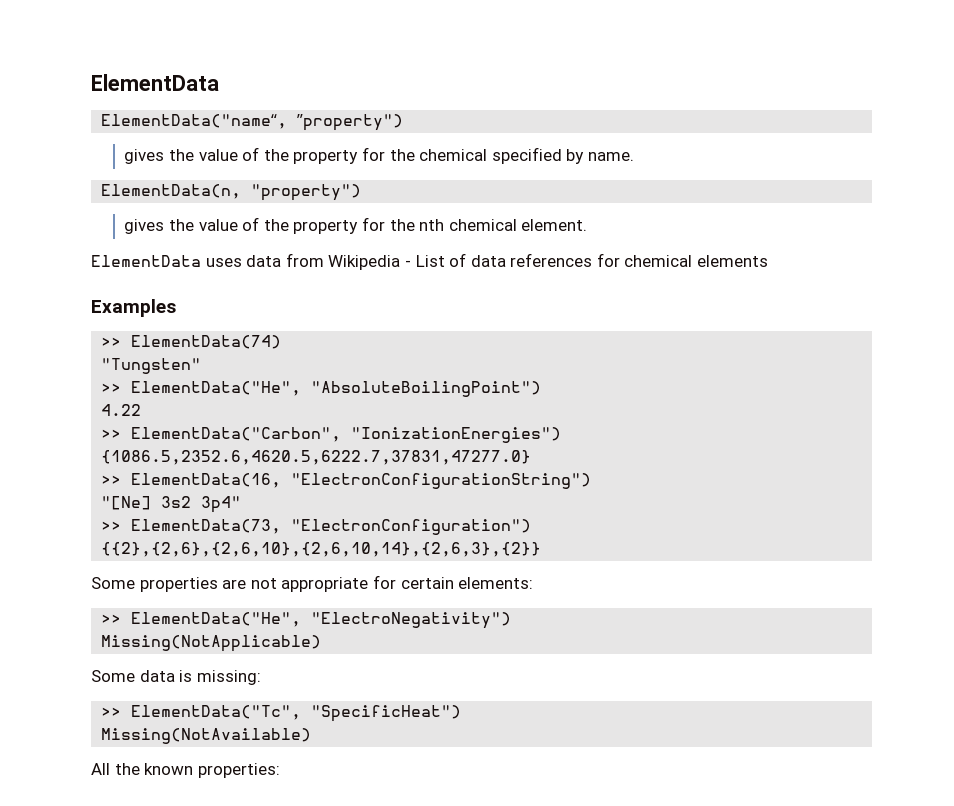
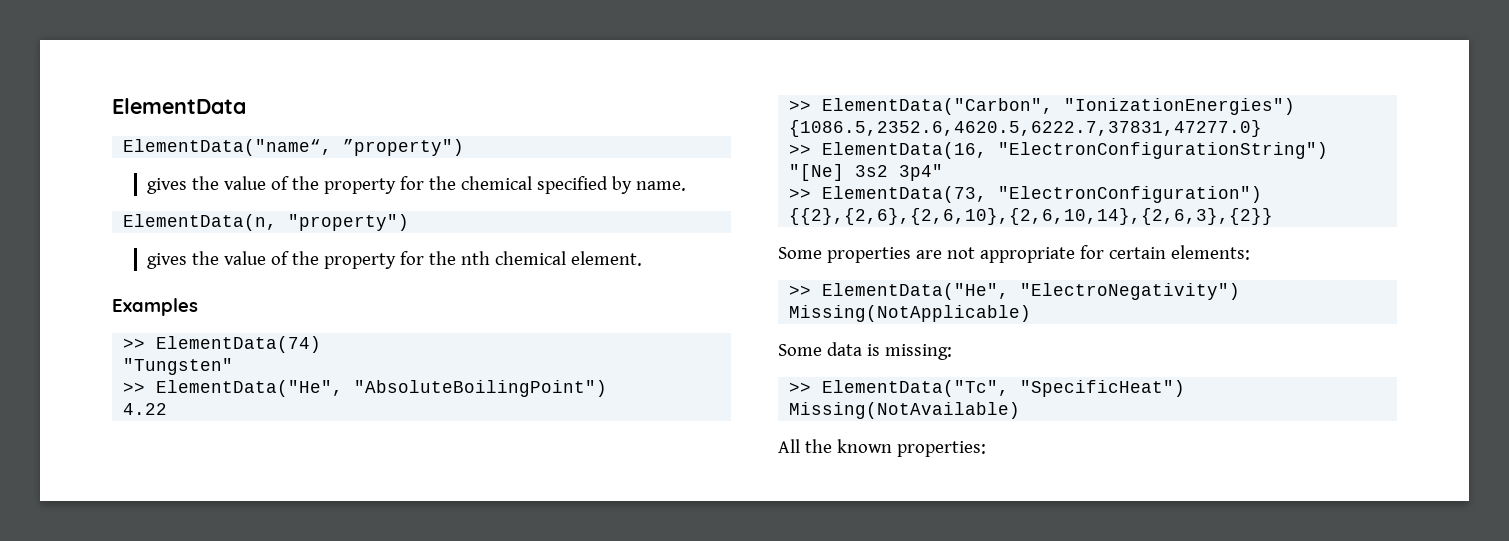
- ElementData uses data from Wikipedia - List of data references for chemical elements

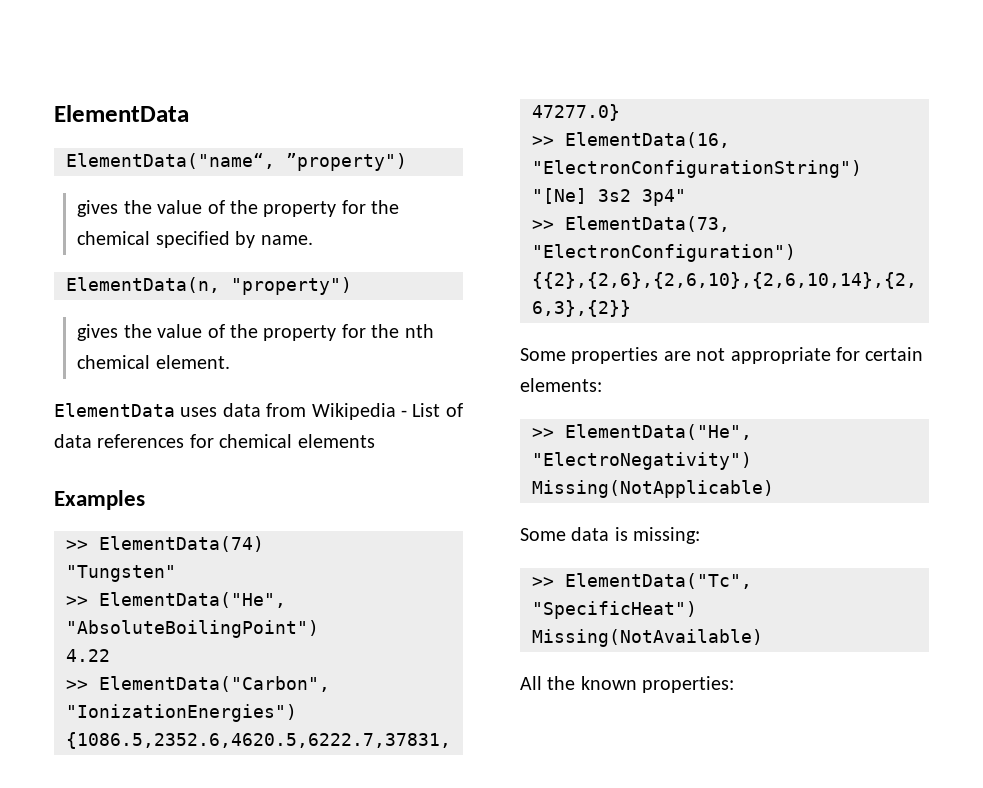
+ ElementData uses data from Wikipedia - List of data references for chemical elements

